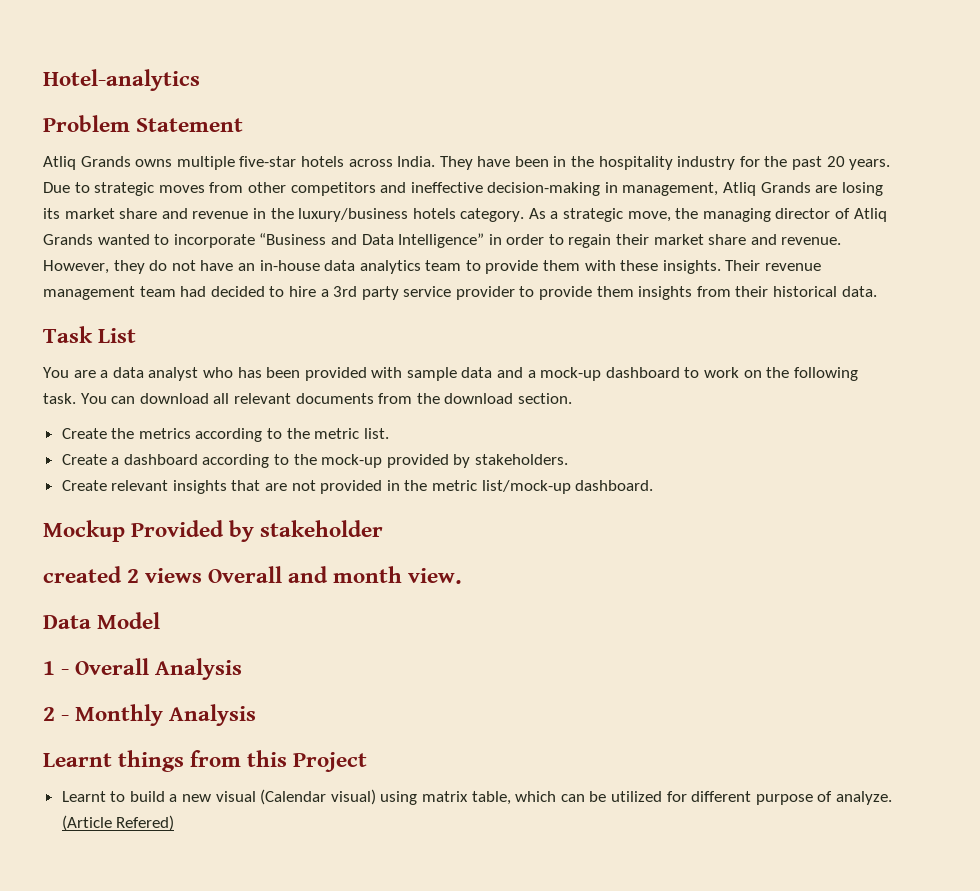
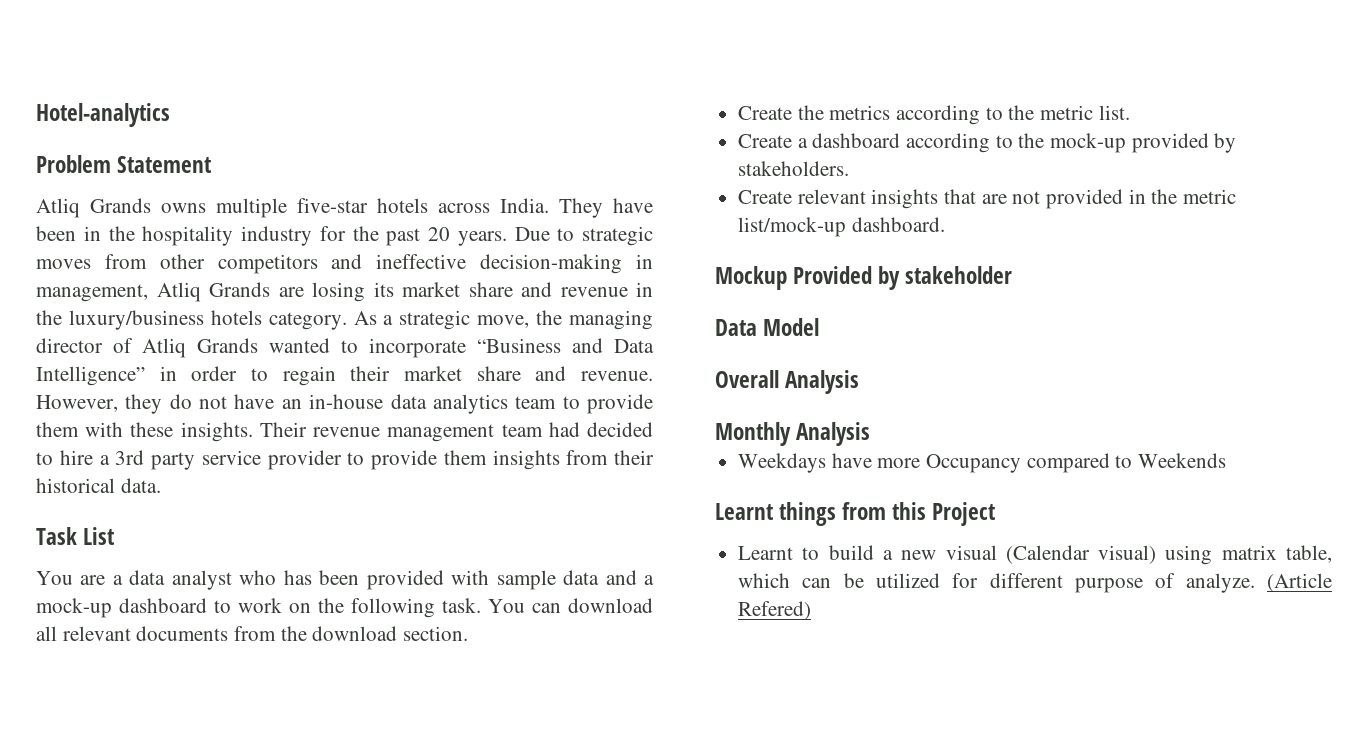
- created 2 views Overall and month view.
- 1 - Overall Analysis
+ Overall Analysis
- 2 - Monthly Analysis
+ Monthly Analysis
+ Weekdays have more Occupancy compared to Weekends

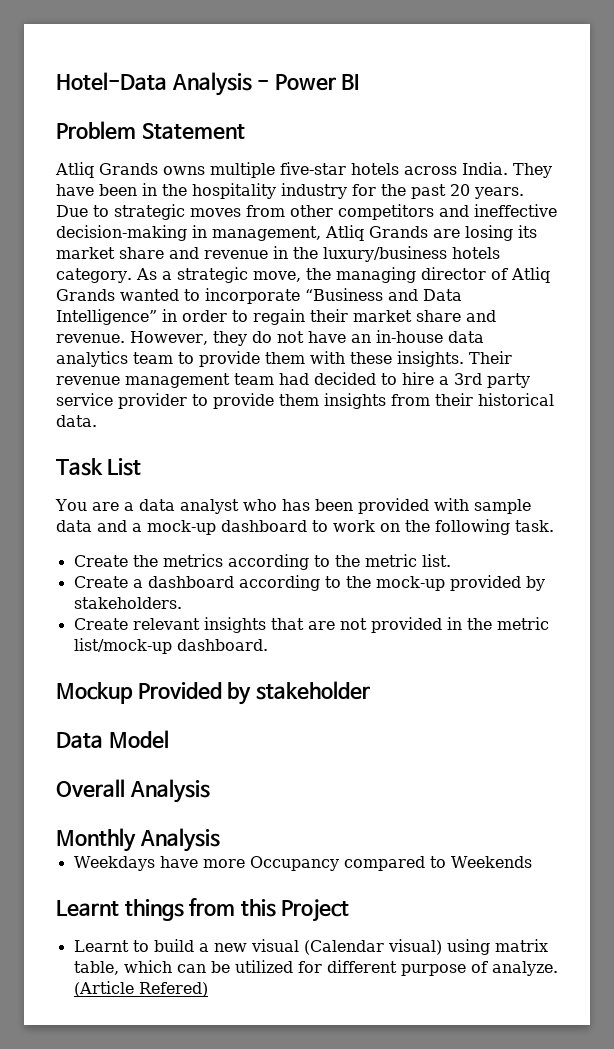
- Hotel-analytics
+ Hotel-Data Analysis - Power BI
- You can download all relevant documents from the download section.

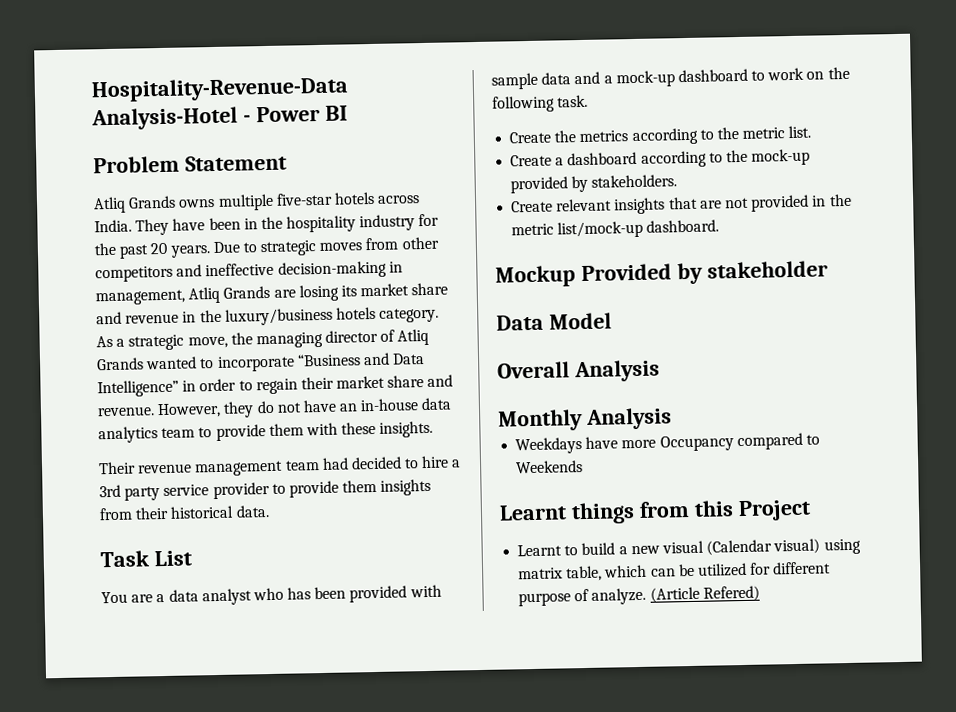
- Hotel-Data Analysis - Power BI
+ Hospitality-Revenue-Data Analysis-Hotel - Power BI
- However, they do not have an in-house data analytics team to provide them with these insights. Their revenue management team had decided to hire a 3rd party service provider to provide them insights from their historical data.
+ However, they do not have an in-house data analytics team to provide them with these insights.
+ Their revenue management team had decided to hire a 3rd party service provider to provide them insights from their historical data.

